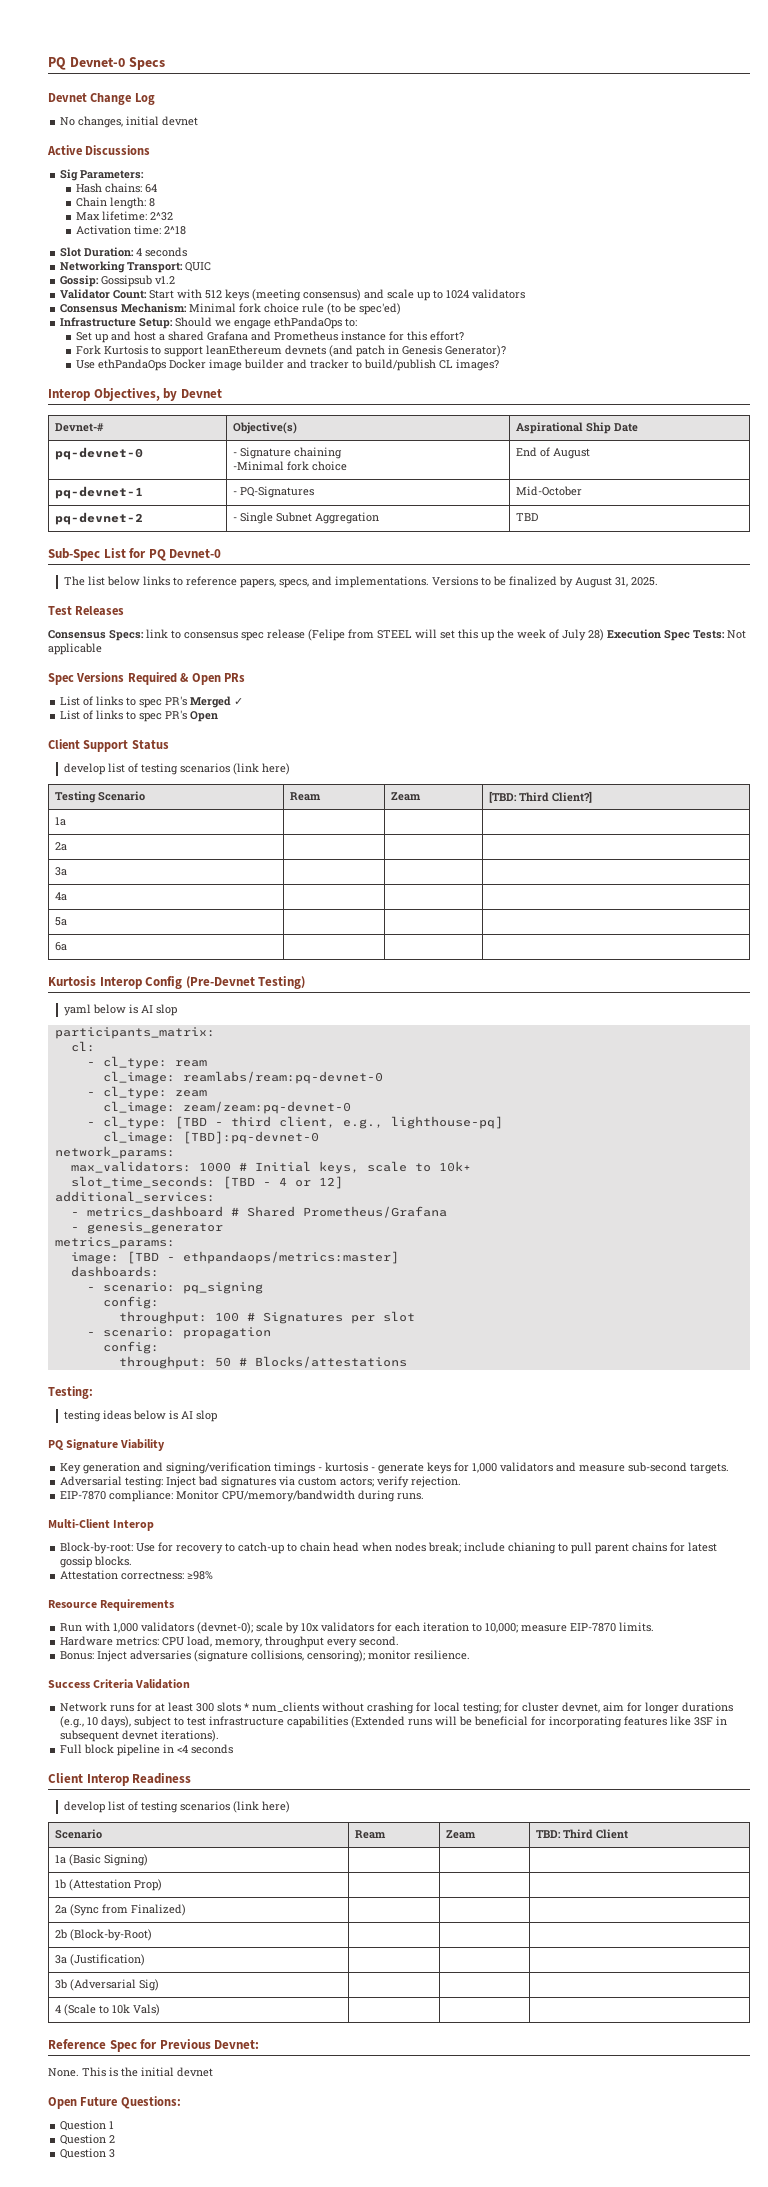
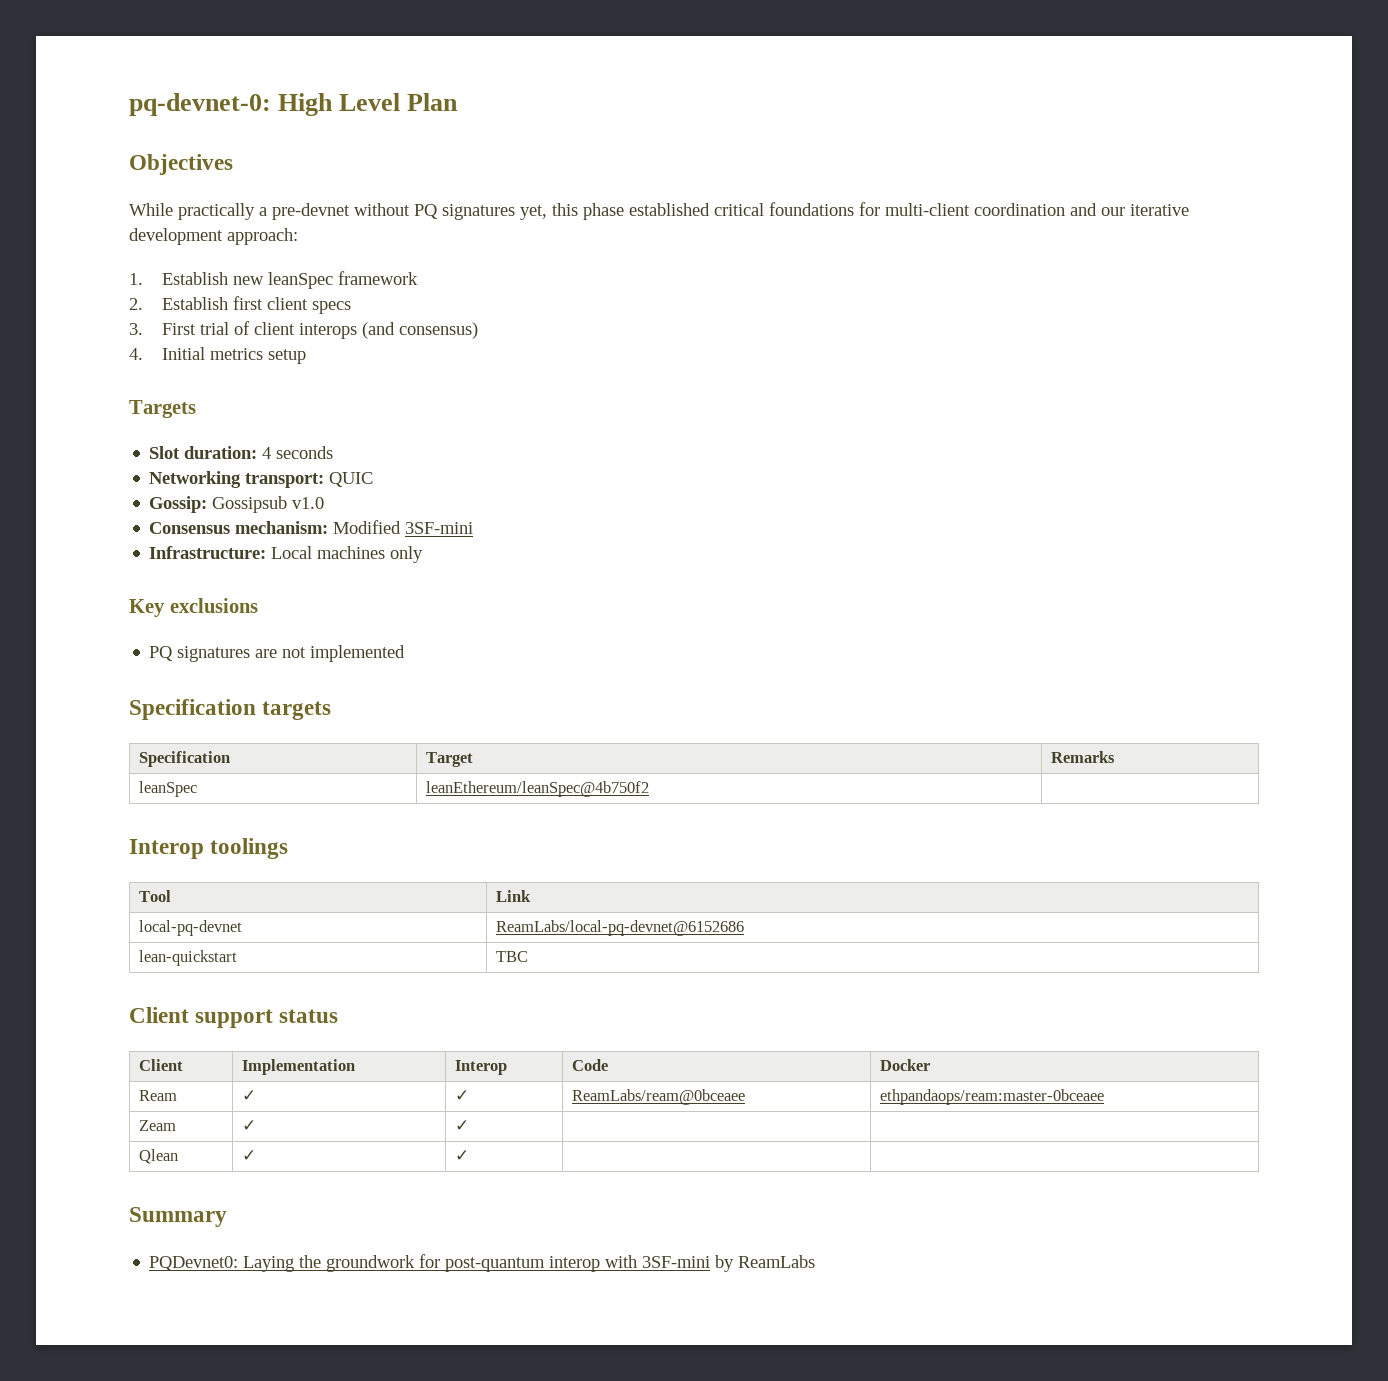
- PQ Devnet-0 Specs
- Devnet Change Log
- No changes, initial devnet
- Active Discussions
- Sig Parameters:
- Hash chains: 64
- Chain length: 8
- Max lifetime: 2^32
- Activation time: 2^18
+ pq-devnet-0: High Level Plan
+ Objectives
+ While practically a pre-devnet without PQ signatures yet, this phase established critical foundations for multi-client coordination and our iterative development approach:
+ 1. Establish new leanSpec framework
+ 2. Establish first client specs
+ 3. First trial of client interops (and consensus)
+ 4. Initial metrics setup
+ Targets
- Slot Duration: 4 seconds
+ Slot duration: 4 seconds
- Networking Transport: QUIC
+ Networking transport: QUIC
- Gossip: Gossipsub v1.2
- Validator Count: Start with 512 keys (meeting consensus) and scale up to 1024 validators
- Consensus Mechanism: Minimal fork choice rule (to be spec'ed)
- Infrastructure Setup: Should we engage ethPandaOps to:
- Set up and host a shared Grafana and Prometheus instance for this effort?
- Fork Kurtosis to support leanEthereum devnets (and patch in Genesis Generator)?
- Use ethPandaOps Docker image builder and tracker to build/publish CL images?
- Interop Objectives, by Devnet
- Devnet-# | Objective(s) | Aspirational Ship Date
- pq-devnet-0 | - Signature chaining
- -Minimal fork choice | End of August
- pq-devnet-1 | - PQ-Signatures | Mid-October
- pq-devnet-2 | - Single Subnet Aggregation | TBD
- Sub-Spec List for PQ Devnet-0
- The list below links to reference papers, specs, and implementations. Versions to be finalized by August 31, 2025.
- Test Releases
- Consensus Specs: link to consensus spec release (Felipe from STEEL will set this up the week of July 28) Execution Spec Tests: Not applicable
- Spec Versions Required & Open PRs
- List of links to spec PR's Merged ✓
- List of links to spec PR's Open
- Client Support Status
- develop list of testing scenarios (link here)
- Testing Scenario | Ream | Zeam | [TBD: Third Client?]
- 1a | | |
- 2a | | |
- 3a | | |
- 4a | | |
- 5a | | |
- 6a | | |
- Kurtosis Interop Config (Pre-Devnet Testing)
- yaml below is AI slop
- participants_matrix:
- cl:
- - cl_type: ream
- cl_image: reamlabs/ream:pq-devnet-0
- - cl_type: zeam
- cl_image: zeam/zeam:pq-devnet-0
- - cl_type: [TBD - third client, e.g., lighthouse-pq]
- cl_image: [TBD]:pq-devnet-0
- network_params:
- max_validators: 1000 # Initial keys, scale to 10k+
- slot_time_seconds: [TBD - 4 or 12]
- additional_services:
- - metrics_dashboard # Shared Prometheus/Grafana
- - genesis_generator
- metrics_params:
- image: [TBD - ethpandaops/metrics:master]
- dashboards:
- - scenario: pq_signing
- config:
- throughput: 100 # Signatures per slot
- - scenario: propagation
- config:
- throughput: 50 # Blocks/attestations
- Testing:
- testing ideas below is AI slop
- PQ Signature Viability
- Key generation and signing/verification timings - kurtosis - generate keys for 1,000 validators and measure sub-second targets.
- Adversarial testing: Inject bad signatures via custom actors; verify rejection.
- EIP-7870 compliance: Monitor CPU/memory/bandwidth during runs.
- Multi-Client Interop
- Block-by-root: Use for recovery to catch-up to chain head when nodes break; include chianing to pull parent chains for latest gossip blocks.
- Attestation correctness: ≥98%
- Resource Requirements
- Run with 1,000 validators (devnet-0); scale by 10x validators for each iteration to 10,000; measure EIP-7870 limits.
- Hardware metrics: CPU load, memory, throughput every second.
- Bonus: Inject adversaries (signature collisions, censoring); monitor resilience.
- Success Criteria Validation
- Network runs for at least 300 slots * num_clients without crashing for local testing; for cluster devnet, aim for longer durations (e.g., 10 days), subject to test infrastructure capabilities (Extended runs will be beneficial for incorporating features like 3SF in subsequent devnet iterations).
- Full block pipeline in <4 seconds
- Client Interop Readiness
- develop list of testing scenarios (link here)
- Scenario | Ream | Zeam | TBD: Third Client
- 1a (Basic Signing) | | |
- 1b (Attestation Prop) | | |
- 2a (Sync from Finalized) | | |
- 2b (Block-by-Root) | | |
- 3a (Justification) | | |
- 3b (Adversarial Sig) | | |
- 4 (Scale to 10k Vals) | | |
- Reference Spec for Previous Devnet:
- None. This is the initial devnet
- Open Future Questions:
- Question 1
- Question 2
- Question 3
+ Gossip: Gossipsub v1.0
+ Consensus mechanism: Modified 3SF-mini
+ Infrastructure: Local machines only
+ Key exclusions
+ PQ signatures are not implemented
+ Specification targets
+ Specification | Target | Remarks
+ leanSpec | leanEthereum/leanSpec@4b750f2 |
+ Interop toolings
+ Tool | Link
+ local-pq-devnet | ReamLabs/local-pq-devnet@6152686
+ lean-quickstart | TBC
+ Client support status
+ Client | Implementation | Interop | Code | Docker
+ Ream | ✓ | ✓ | ReamLabs/ream@0bceaee | ethpandaops/ream:master-0bceaee
+ Zeam | ✓ | ✓ | |
+ Qlean | ✓ | ✓ | |
+ Summary
+ PQDevnet0: Laying the groundwork for post-quantum interop with 3SF-mini by ReamLabs

